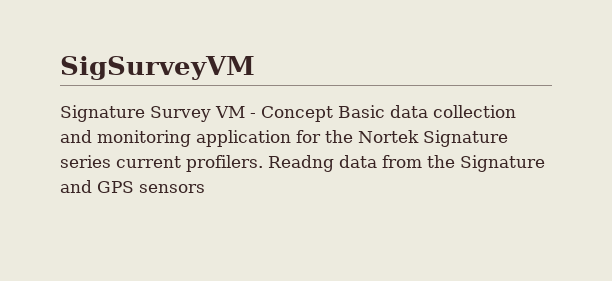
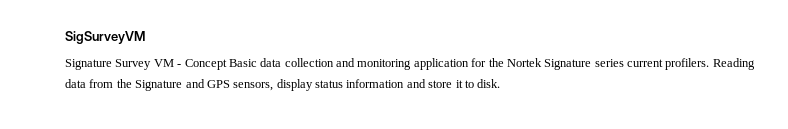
- Readng data from the Signature and GPS sensors
+ Reading data from the Signature and GPS sensors, display status information and store it to disk.

